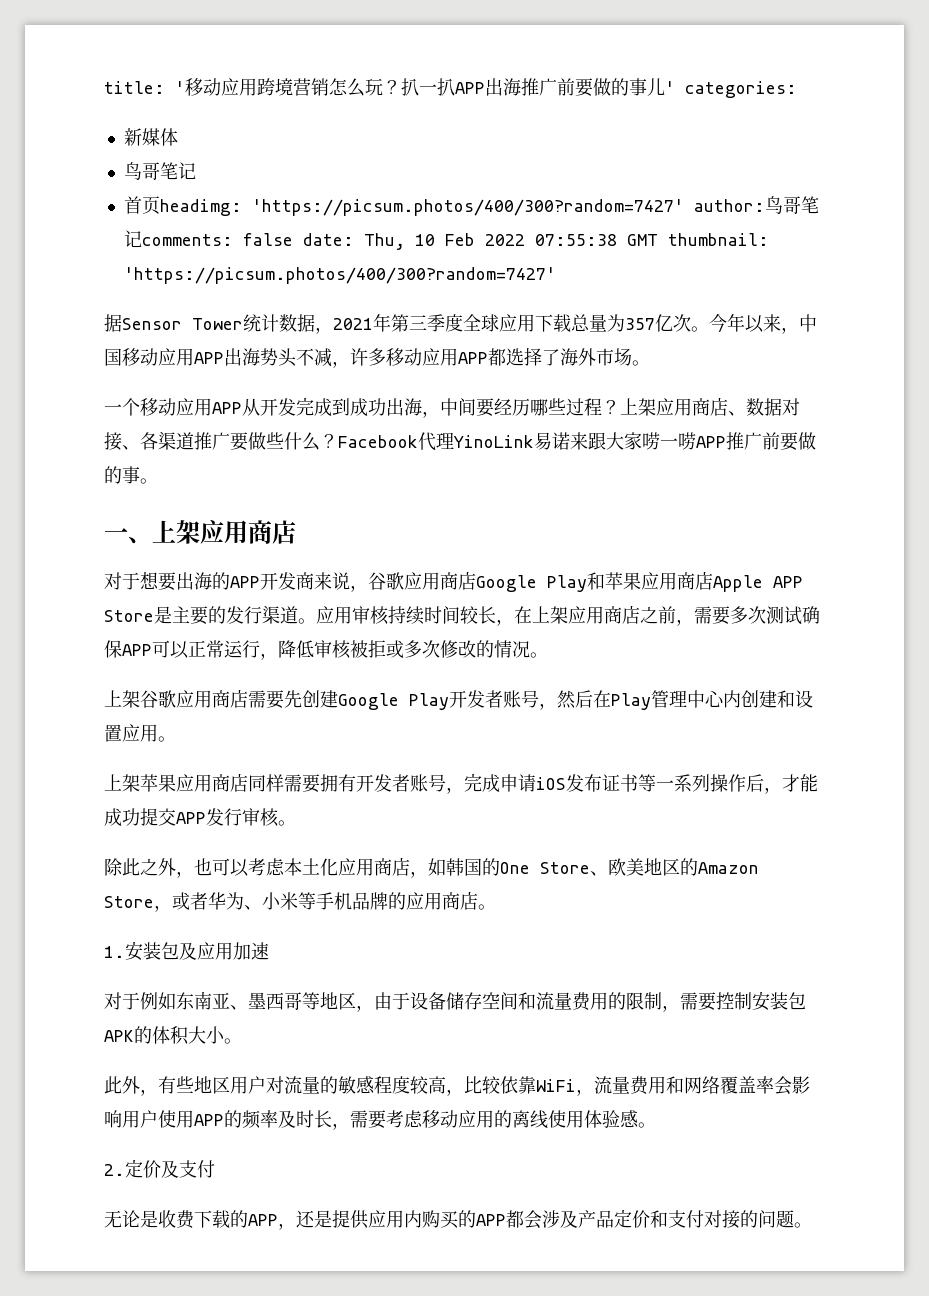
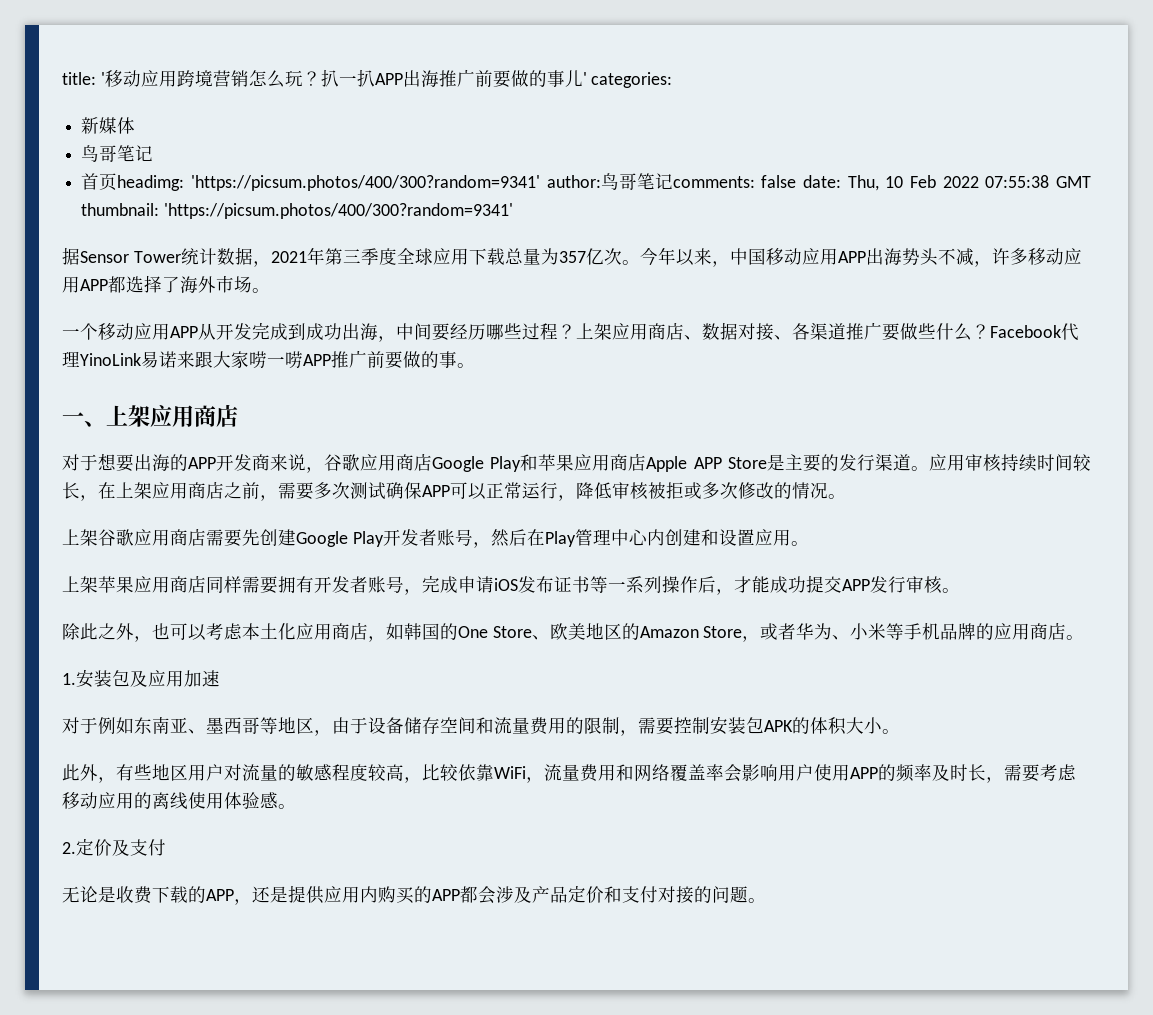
- 首页headimg: 'https://picsum.photos/400/300?random=7427' author:鸟哥笔记comments: false date: Thu, 10 Feb 2022 07:55:38 GMT thumbnail: 'https://picsum.photos/400/300?random=7427'
+ 首页headimg: 'https://picsum.photos/400/300?random=9341' author:鸟哥笔记comments: false date: Thu, 10 Feb 2022 07:55:38 GMT thumbnail: 'https://picsum.photos/400/300?random=9341'

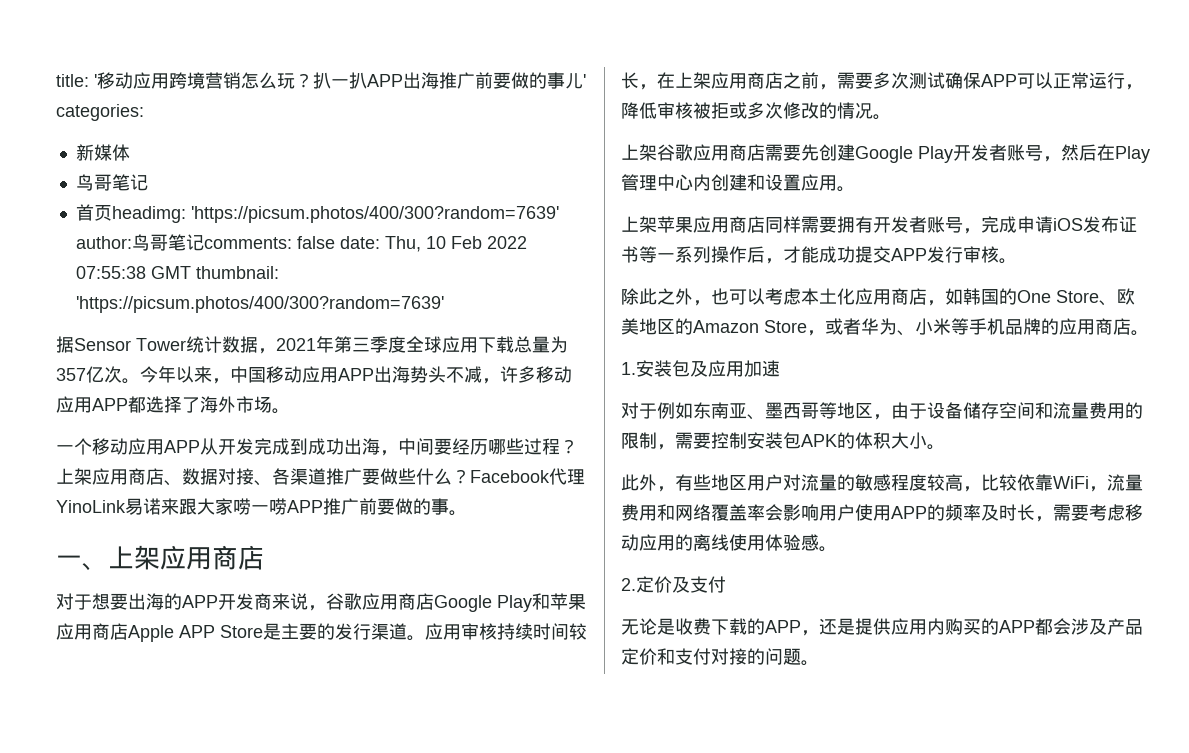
- 首页headimg: 'https://picsum.photos/400/300?random=9341' author:鸟哥笔记comments: false date: Thu, 10 Feb 2022 07:55:38 GMT thumbnail: 'https://picsum.photos/400/300?random=9341'
+ 首页headimg: 'https://picsum.photos/400/300?random=7639' author:鸟哥笔记comments: false date: Thu, 10 Feb 2022 07:55:38 GMT thumbnail: 'https://picsum.photos/400/300?random=7639'

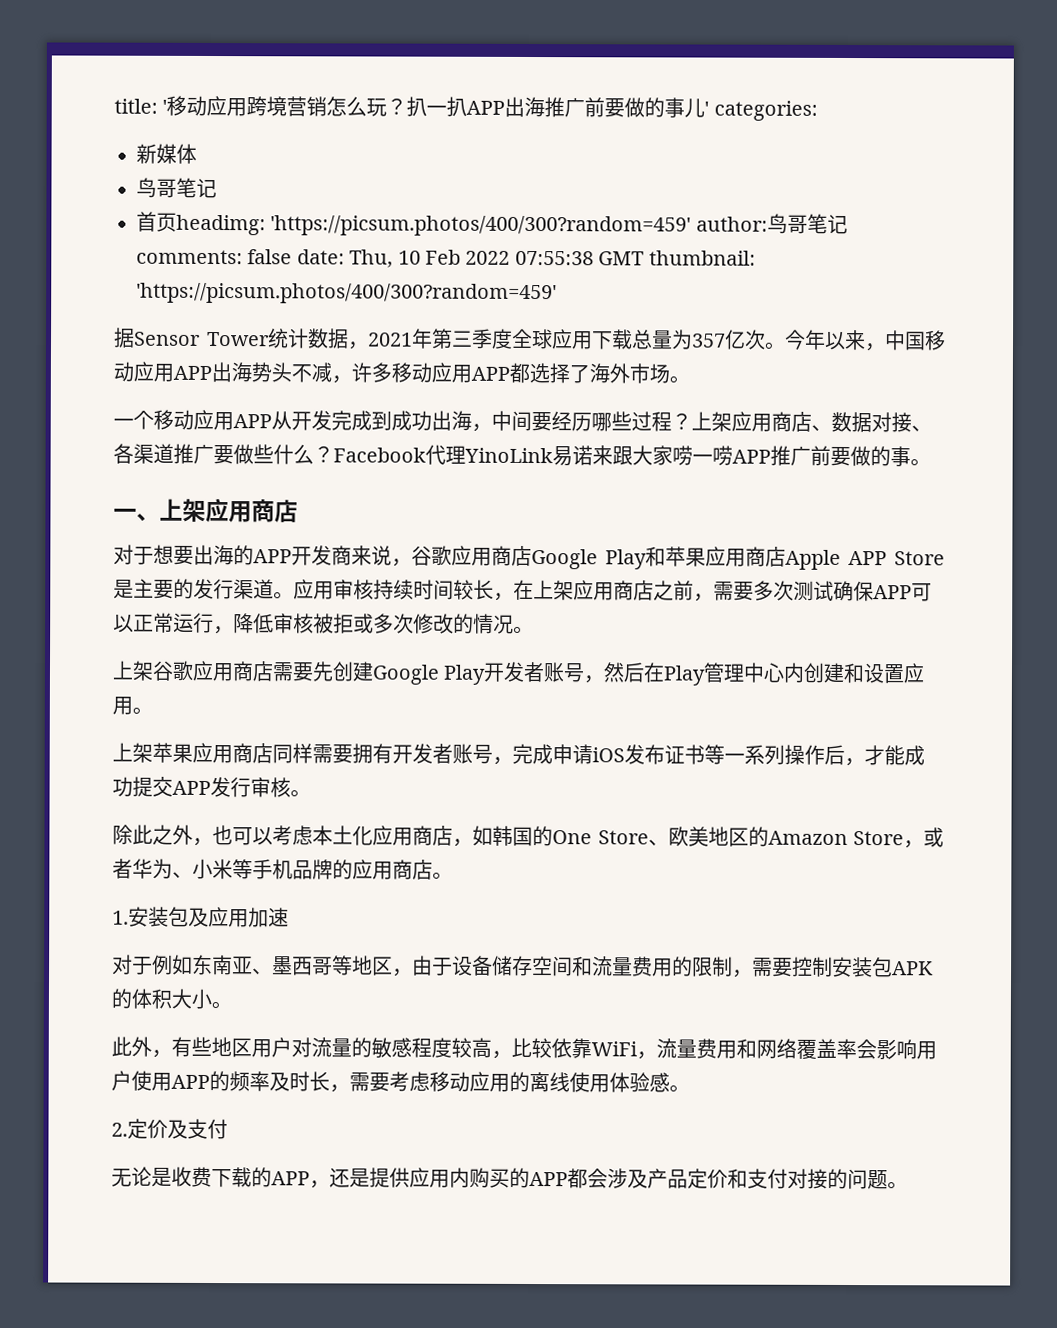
- 首页headimg: 'https://picsum.photos/400/300?random=7639' author:鸟哥笔记comments: false date: Thu, 10 Feb 2022 07:55:38 GMT thumbnail: 'https://picsum.photos/400/300?random=7639'
+ 首页headimg: 'https://picsum.photos/400/300?random=459' author:鸟哥笔记comments: false date: Thu, 10 Feb 2022 07:55:38 GMT thumbnail: 'https://picsum.photos/400/300?random=459'

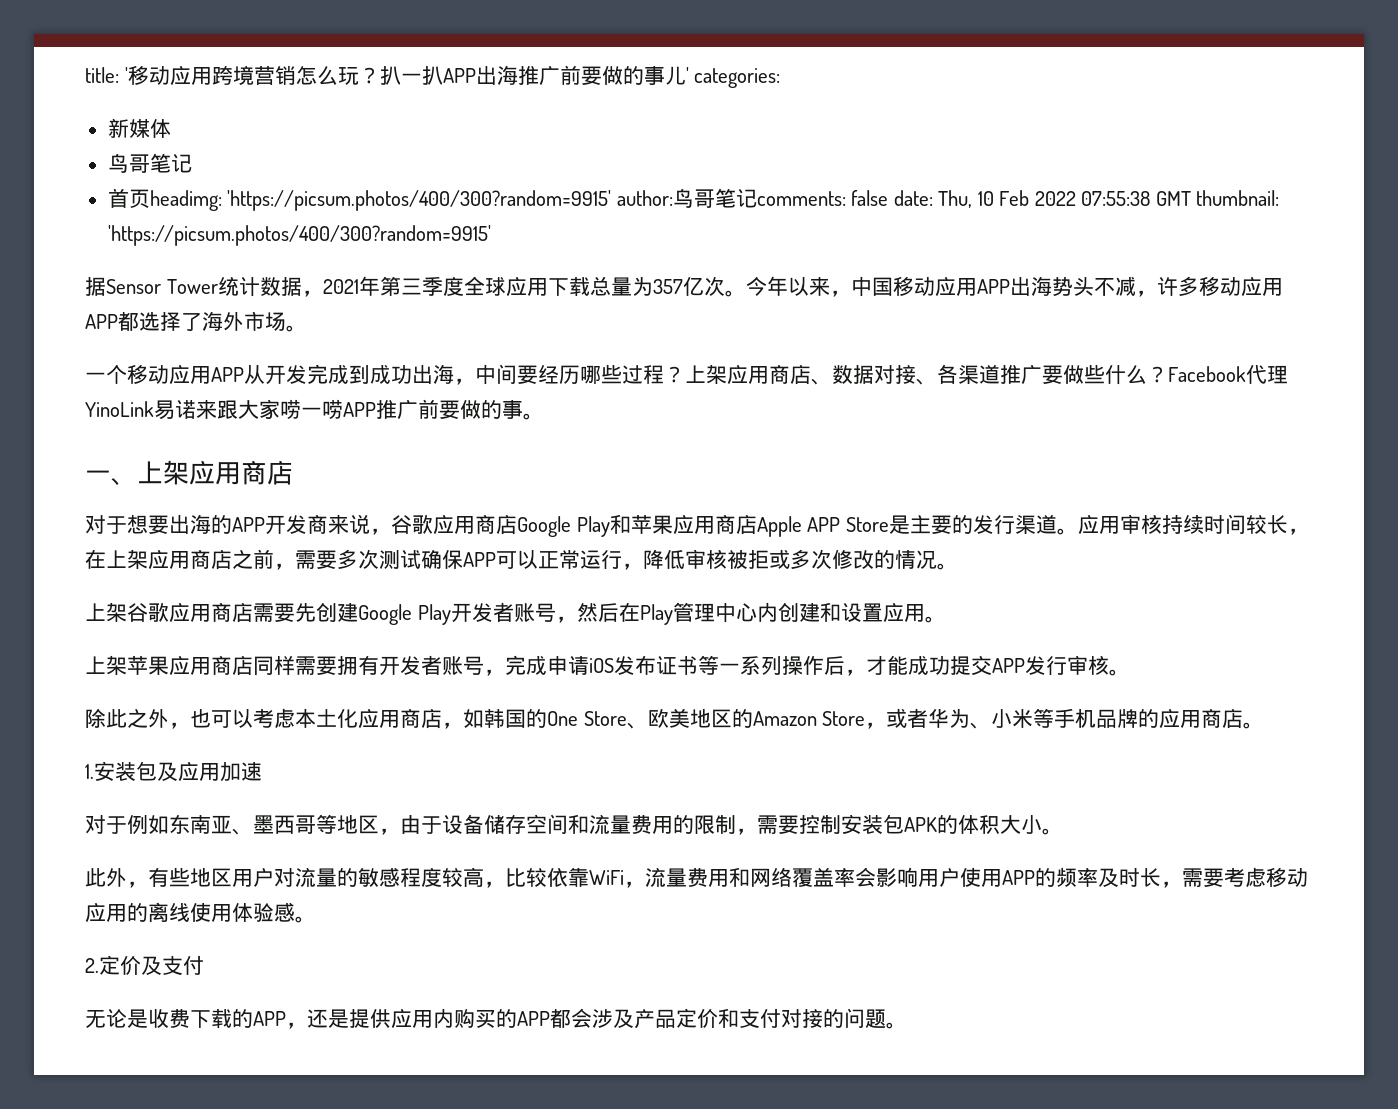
- 首页headimg: 'https://picsum.photos/400/300?random=459' author:鸟哥笔记comments: false date: Thu, 10 Feb 2022 07:55:38 GMT thumbnail: 'https://picsum.photos/400/300?random=459'
+ 首页headimg: 'https://picsum.photos/400/300?random=9915' author:鸟哥笔记comments: false date: Thu, 10 Feb 2022 07:55:38 GMT thumbnail: 'https://picsum.photos/400/300?random=9915'

